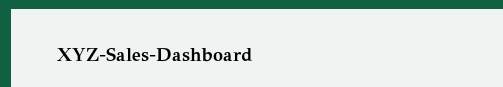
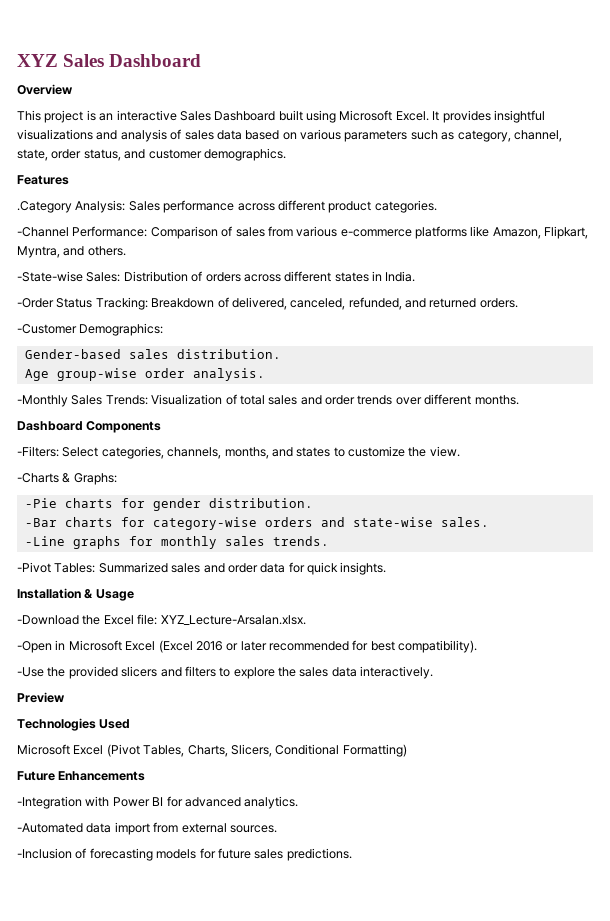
- XYZ-Sales-Dashboard
+ XYZ Sales Dashboard
+ Overview
+ This project is an interactive Sales Dashboard built using Microsoft Excel. It provides insightful visualizations and analysis of sales data based on various parameters such as category, channel, state, order status, and customer demographics.
+ Features
+ .Category Analysis: Sales performance across different product categories.
+ -Channel Performance: Comparison of sales from various e-commerce platforms like Amazon, Flipkart, Myntra, and others.
+ -State-wise Sales: Distribution of orders across different states in India.
+ -Order Status Tracking: Breakdown of delivered, canceled, refunded, and returned orders.
+ -Customer Demographics:
+ Gender-based sales distribution.
+ Age group-wise order analysis.
+ -Monthly Sales Trends: Visualization of total sales and order trends over different months.
+ Dashboard Components
+ -Filters: Select categories, channels, months, and states to customize the view.
+ -Charts & Graphs:
+ -Pie charts for gender distribution.
+ -Bar charts for category-wise orders and state-wise sales.
+ -Line graphs for monthly sales trends.
+ -Pivot Tables: Summarized sales and order data for quick insights.
+ Installation & Usage
+ -Download the Excel file: XYZ_Lecture-Arsalan.xlsx.
+ -Open in Microsoft Excel (Excel 2016 or later recommended for best compatibility).
+ -Use the provided slicers and filters to explore the sales data interactively.
+ Preview
+ Technologies Used
+ Microsoft Excel (Pivot Tables, Charts, Slicers, Conditional Formatting)
+ Future Enhancements
+ -Integration with Power BI for advanced analytics.
+ -Automated data import from external sources.
+ -Inclusion of forecasting models for future sales predictions.

